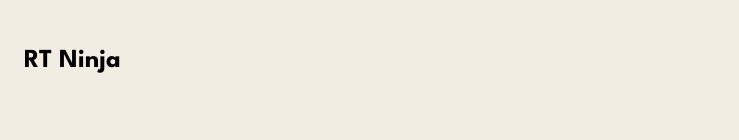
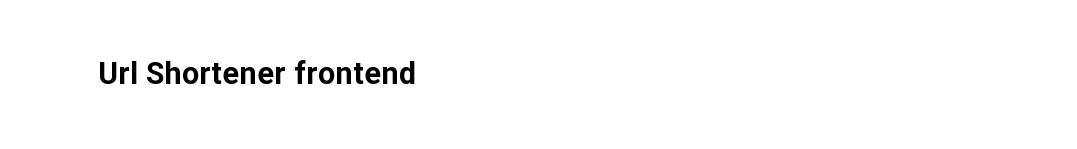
- RT Ninja
+ Url Shortener frontend

